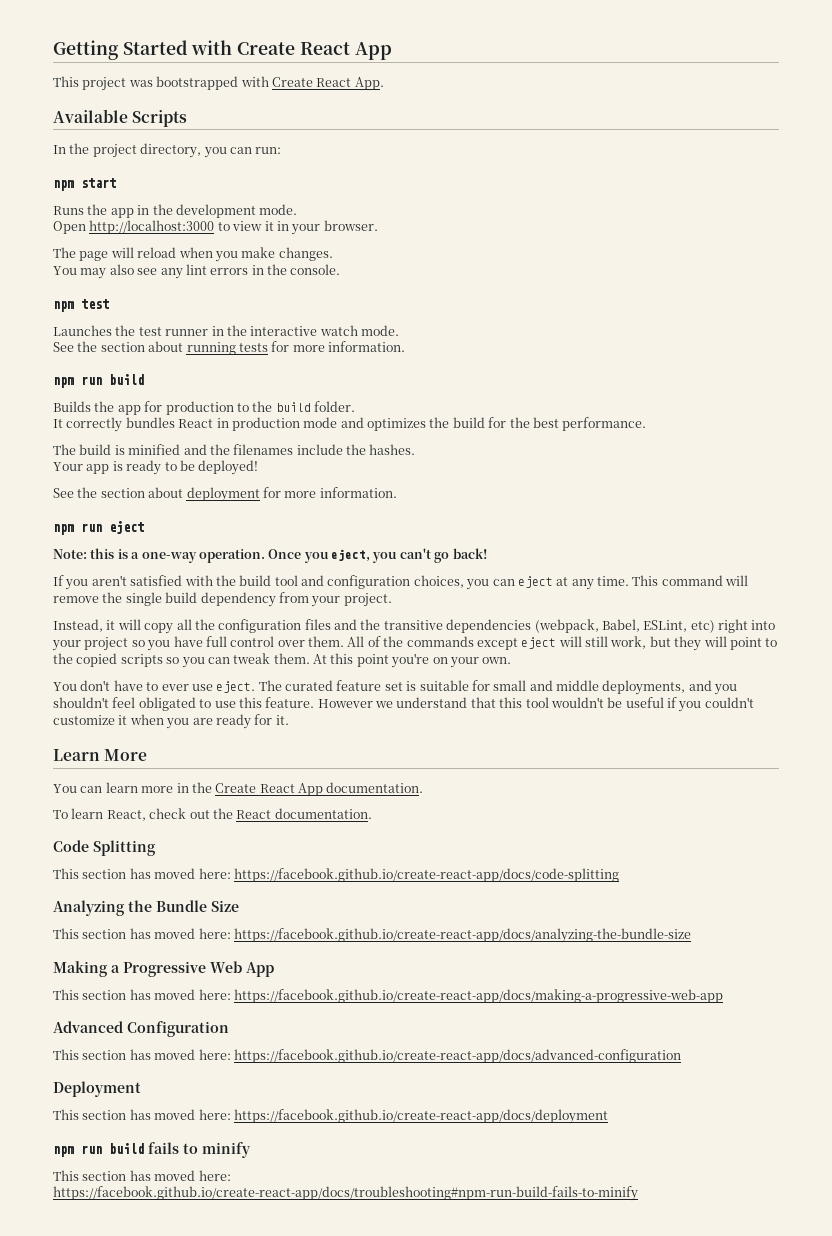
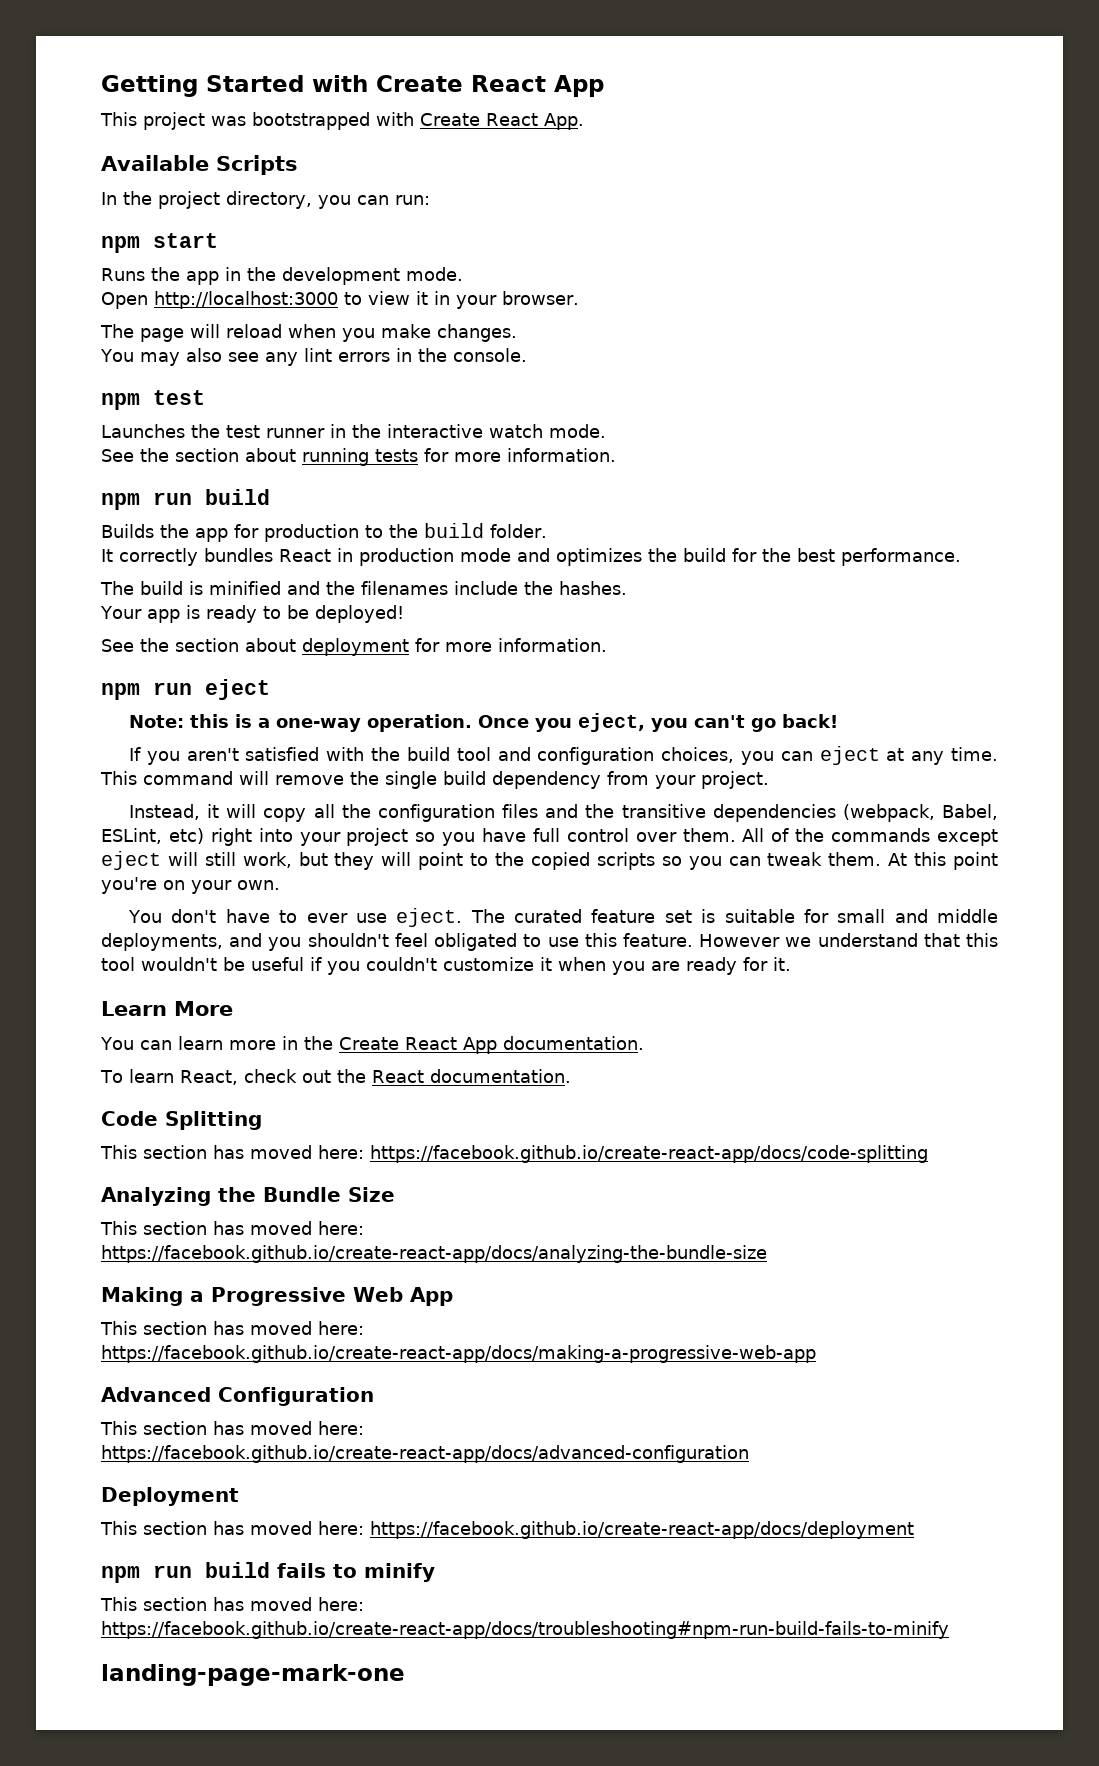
+ landing-page-mark-one

